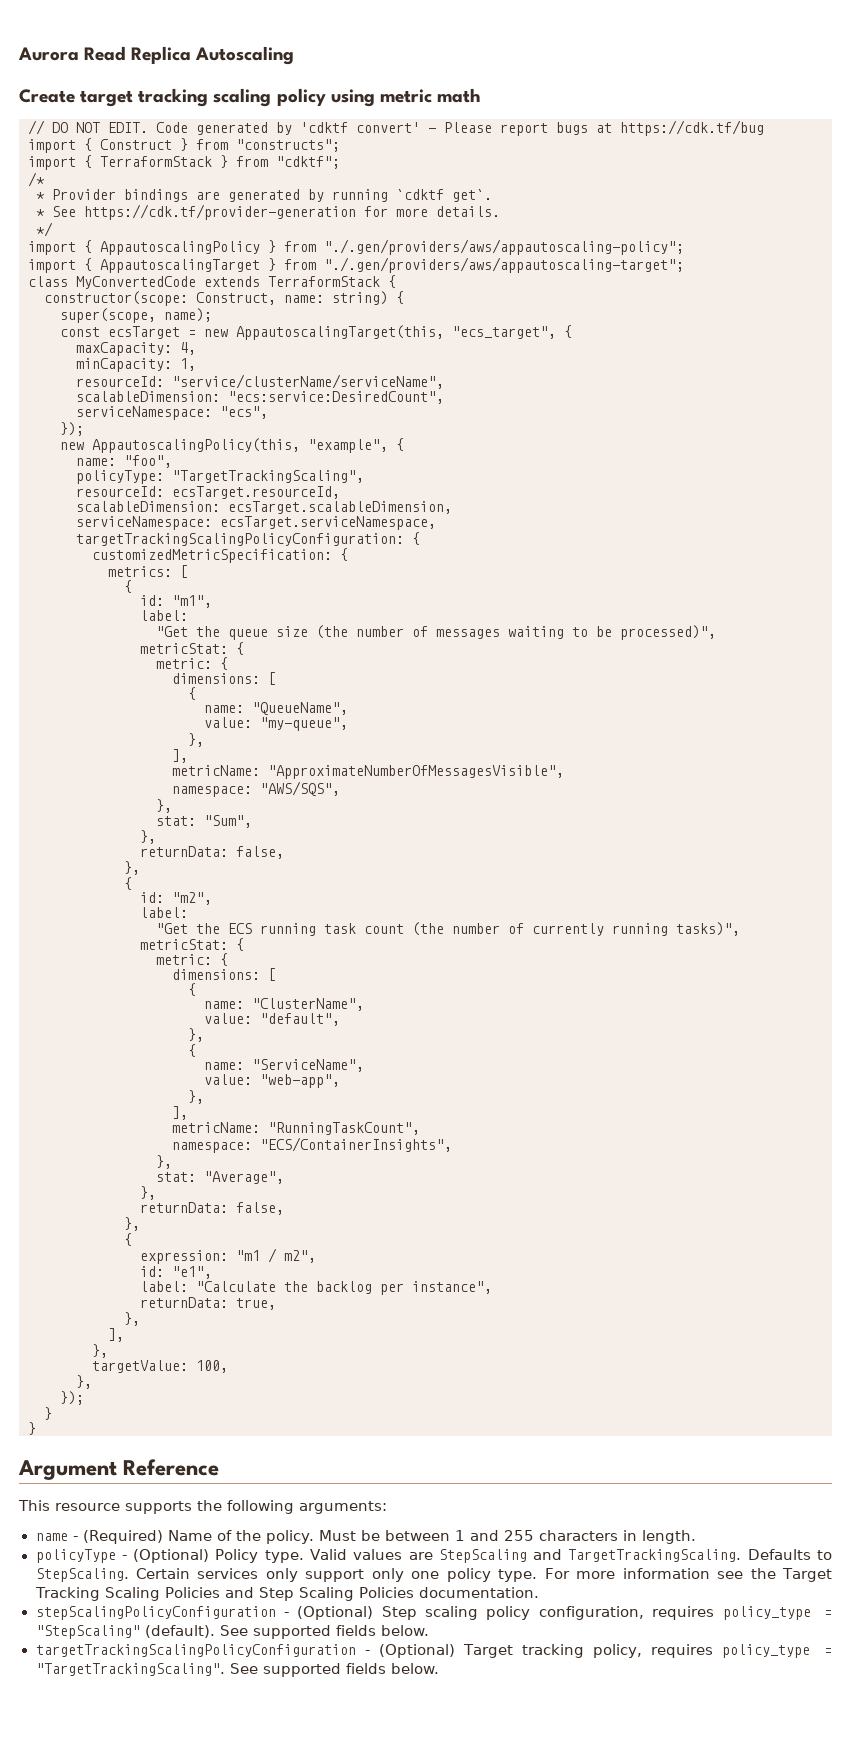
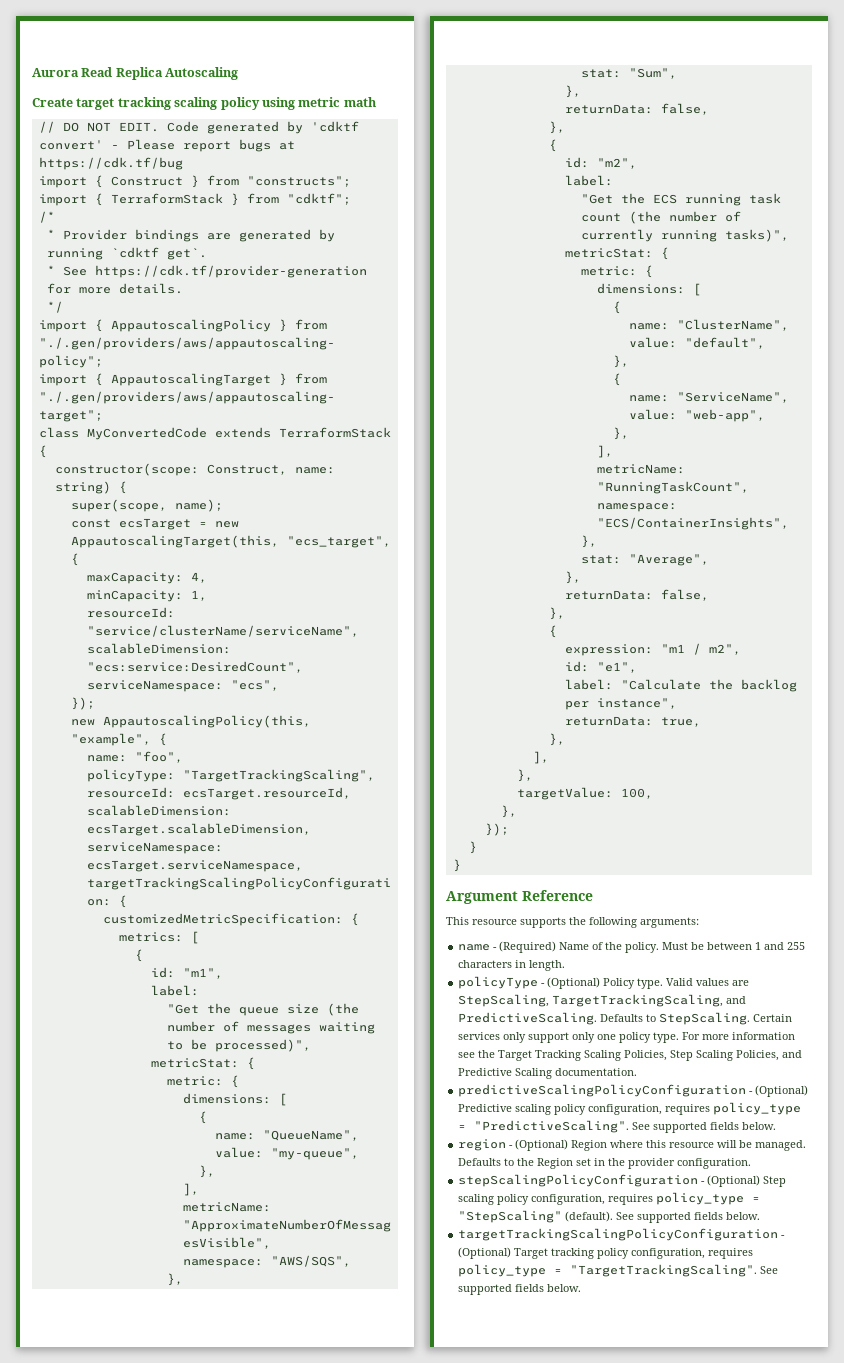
- Valid values are StepScaling and TargetTrackingScaling.
+ Valid values are StepScaling, TargetTrackingScaling, and PredictiveScaling.
- For more information see the Target Tracking Scaling Policies and Step Scaling Policies documentation.
+ For more information see the Target Tracking Scaling Policies, Step Scaling Policies, and Predictive Scaling documentation.
+ predictiveScalingPolicyConfiguration - (Optional) Predictive scaling policy configuration, requires policy_type = "PredictiveScaling". See supported fields below.
+ region - (Optional) Region where this resource will be managed. Defaults to the Region set in the provider configuration.
- targetTrackingScalingPolicyConfiguration - (Optional) Target tracking policy, requires policy_type = "TargetTrackingScaling".
+ targetTrackingScalingPolicyConfiguration - (Optional) Target tracking policy configuration, requires policy_type = "TargetTrackingScaling".

